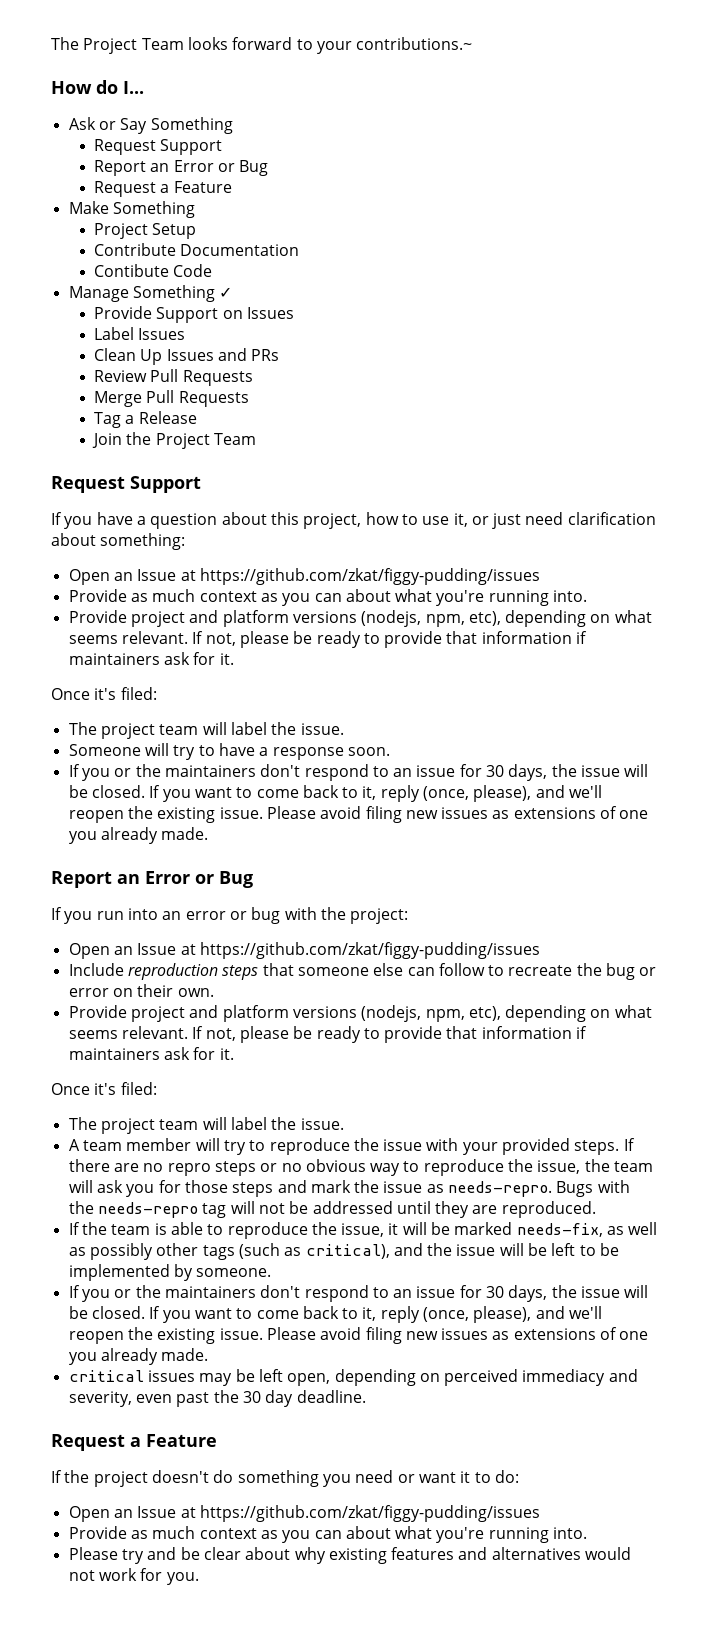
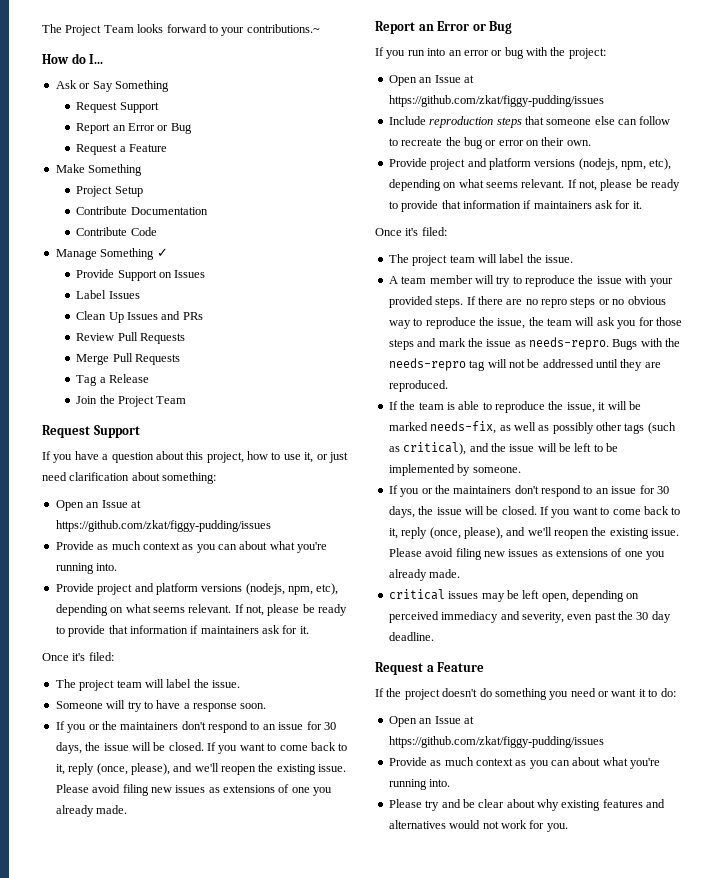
- Contibute Code
+ Contribute Code

